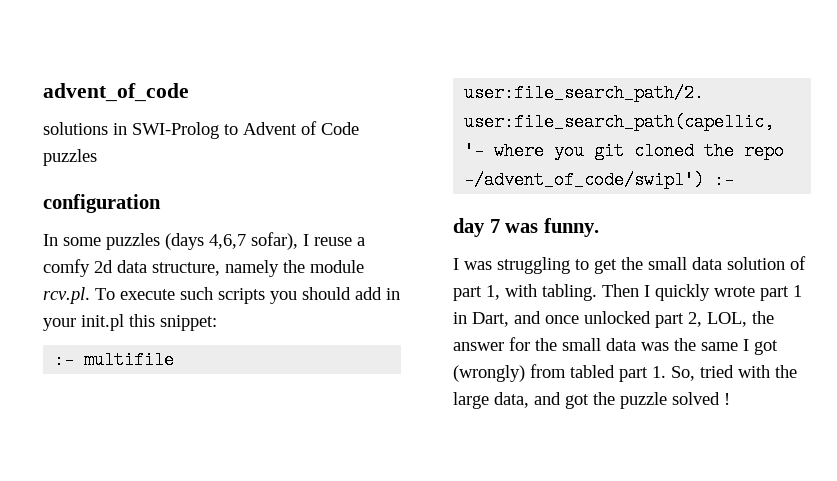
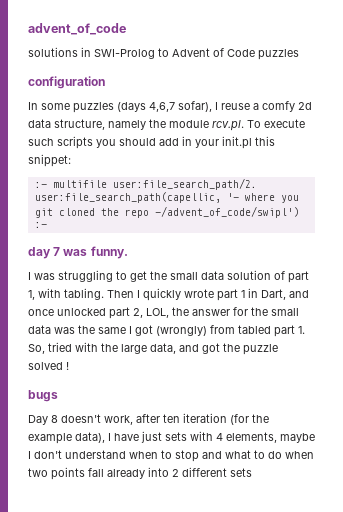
+ bugs
+ Day 8 doesn't work, after ten iteration (for the example data), I have just sets with 4 elements, maybe I don't understand when to stop and what to do when two points fall already into 2 different sets

